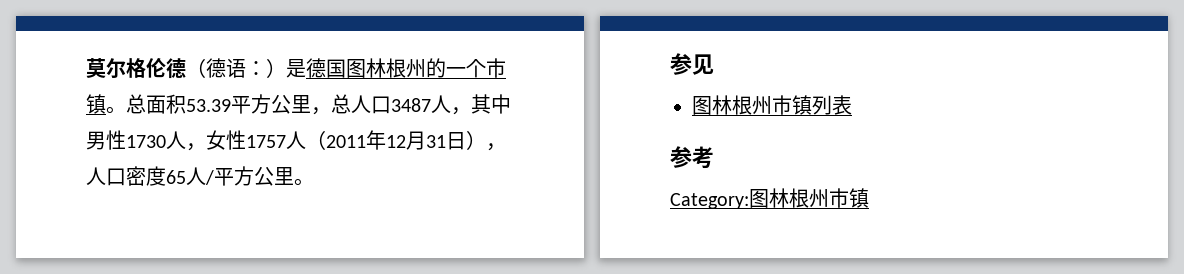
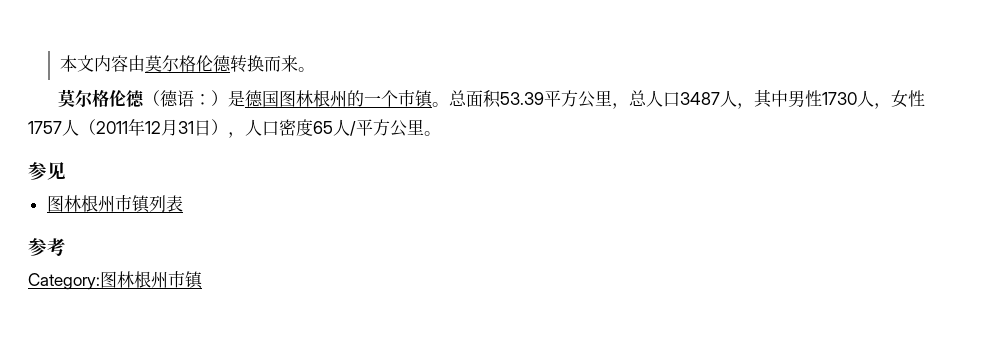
+ 本文内容由莫尔格伦德转换而来。

